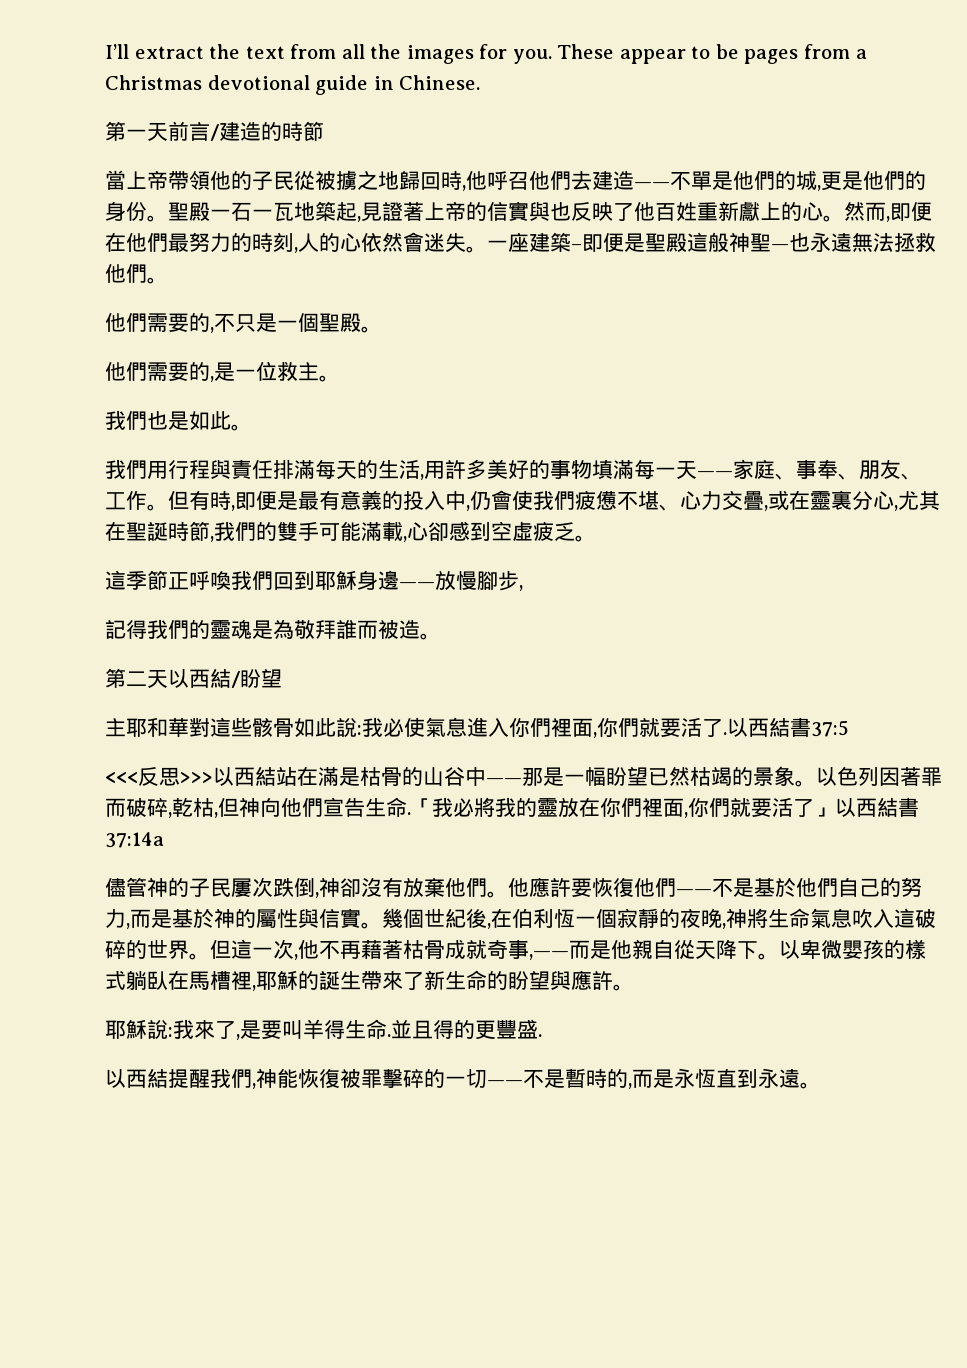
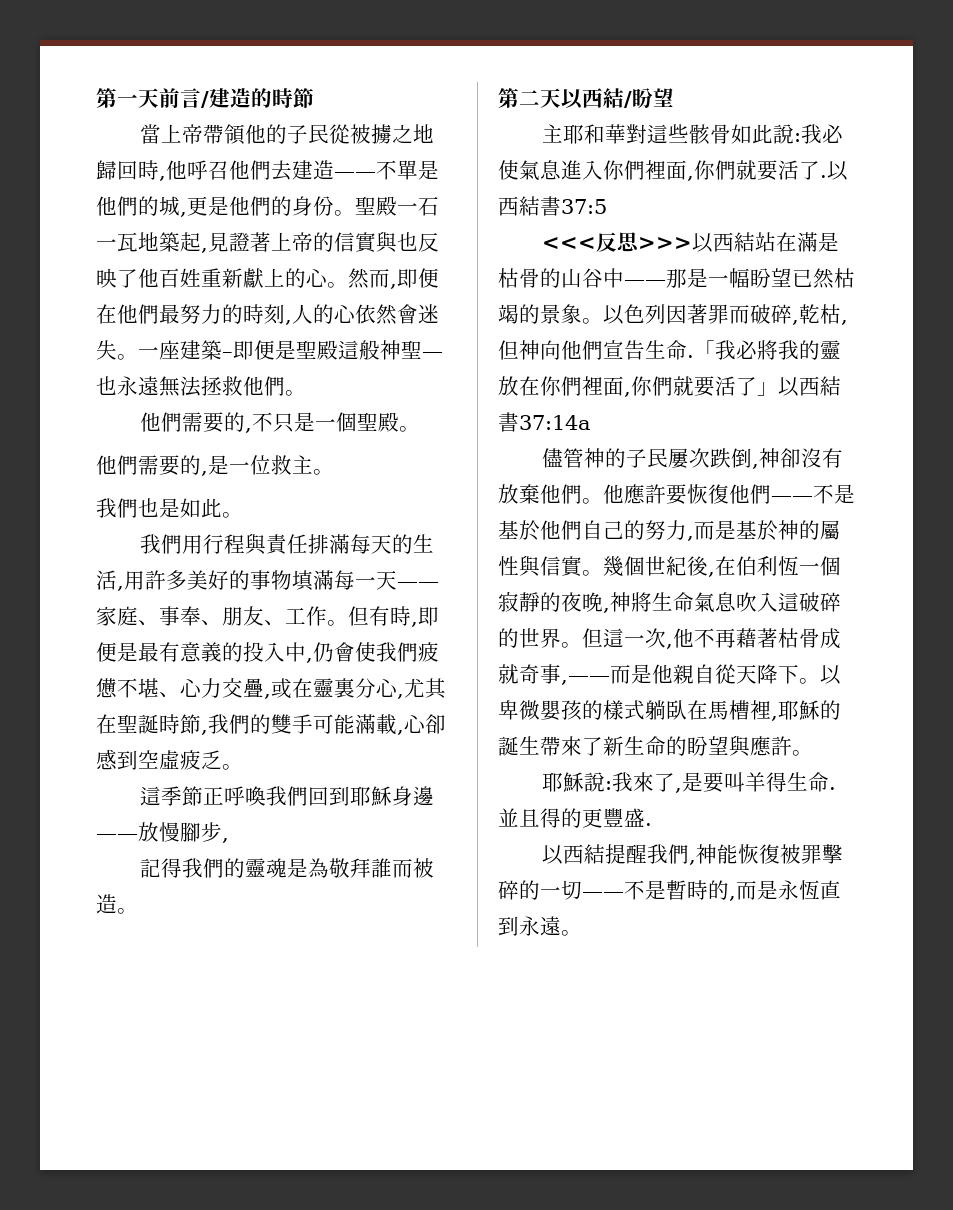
- I’ll extract the text from all the images for you. These appear to be pages from a Christmas devotional guide in Chinese.

